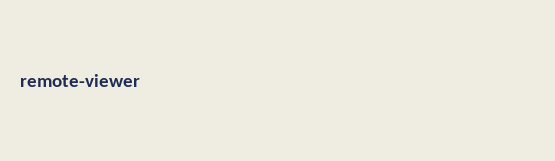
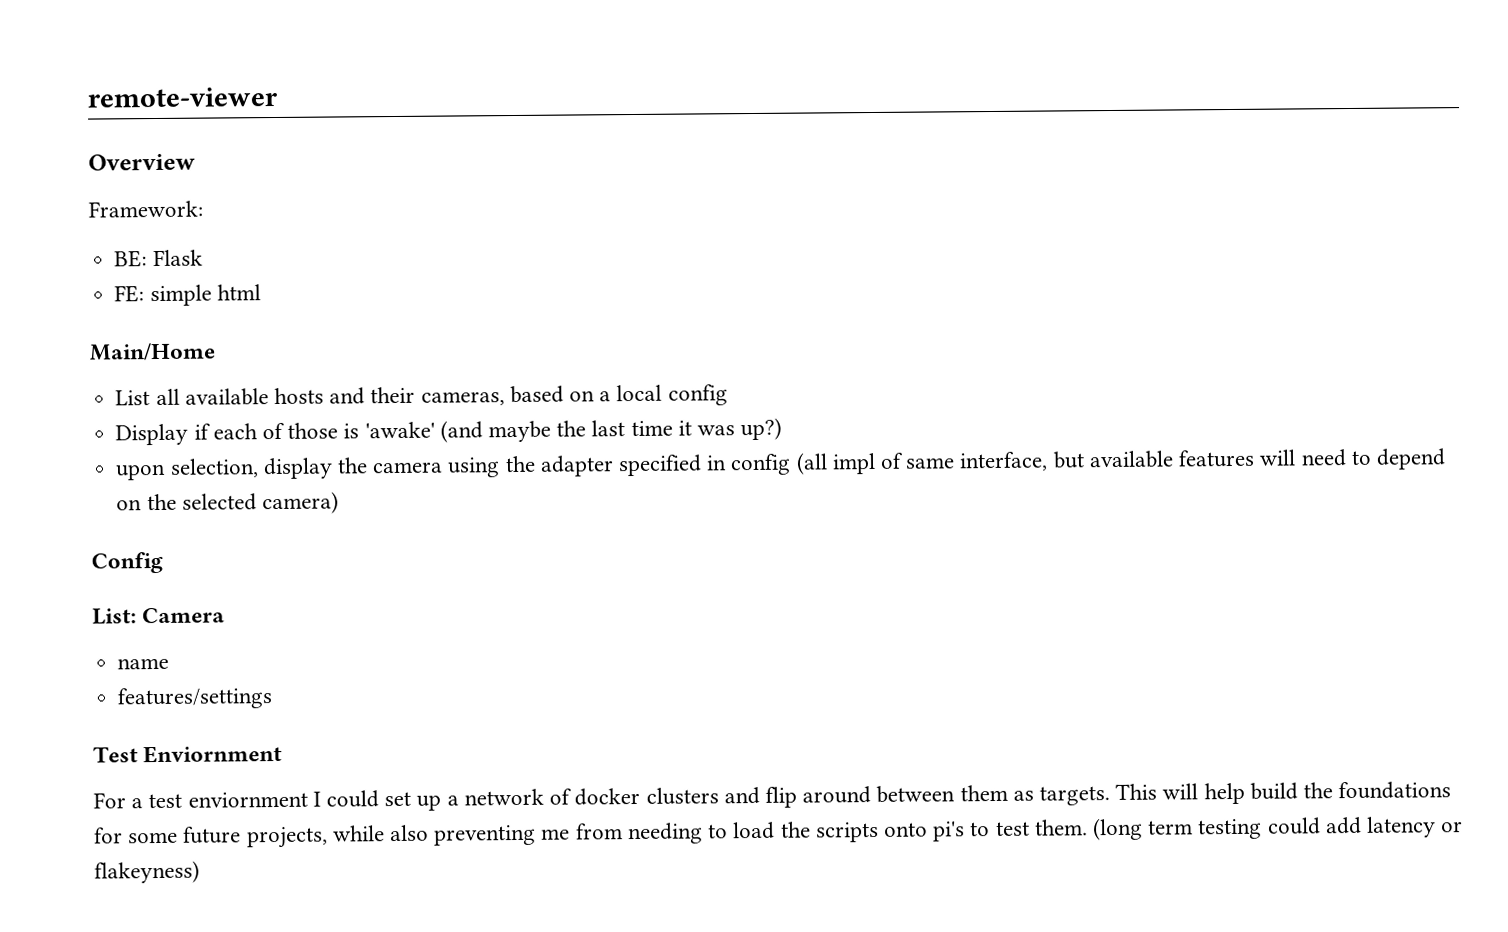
+ Overview
+ Framework:
+ BE: Flask
+ FE: simple html
+ Main/Home
+ List all available hosts and their cameras, based on a local config
+ Display if each of those is 'awake' (and maybe the last time it was up?)
+ upon selection, display the camera using the adapter specified in config (all impl of same interface, but available features will need to depend on the selected camera)
+ Config
+ List: Camera
+ name
+ features/settings
+ Test Enviornment
+ For a test enviornment I could set up a network of docker clusters and flip around between them as targets. This will help build the foundations for some future projects, while also preventing me from needing to load the scripts onto pi's to test them. (long term testing could add latency or flakeyness)

